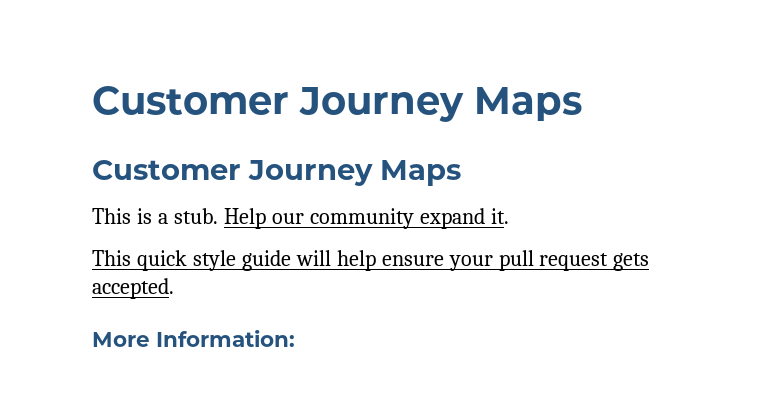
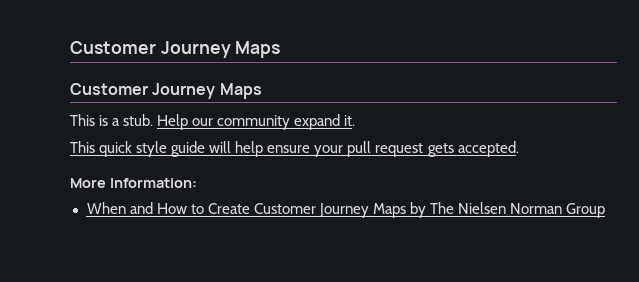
+ When and How to Create Customer Journey Maps by The Nielsen Norman Group

